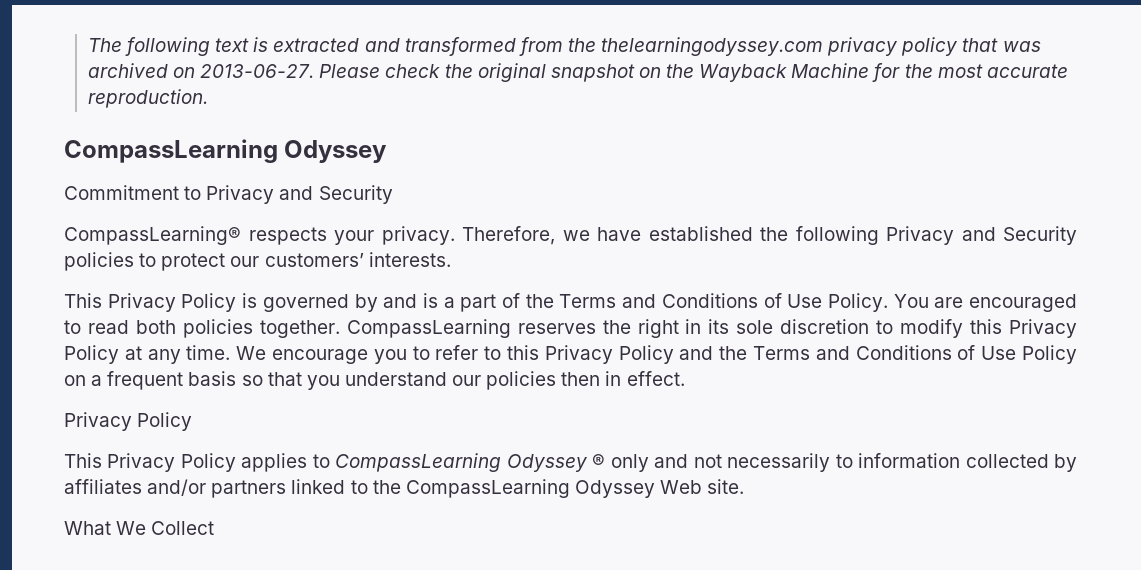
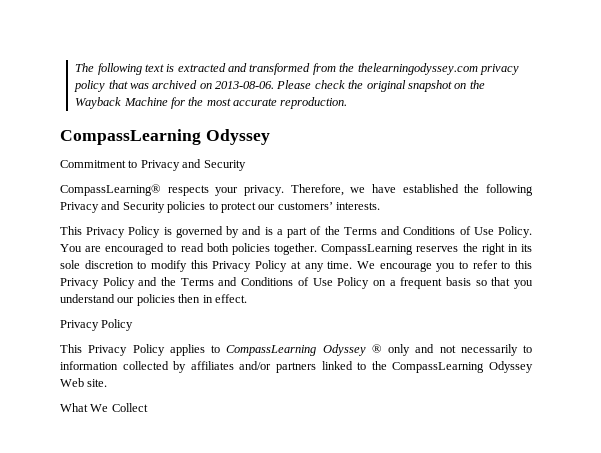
- The following text is extracted and transformed from the thelearningodyssey.com privacy policy that was archived on 2013-06-27.
+ The following text is extracted and transformed from the thelearningodyssey.com privacy policy that was archived on 2013-08-06.

